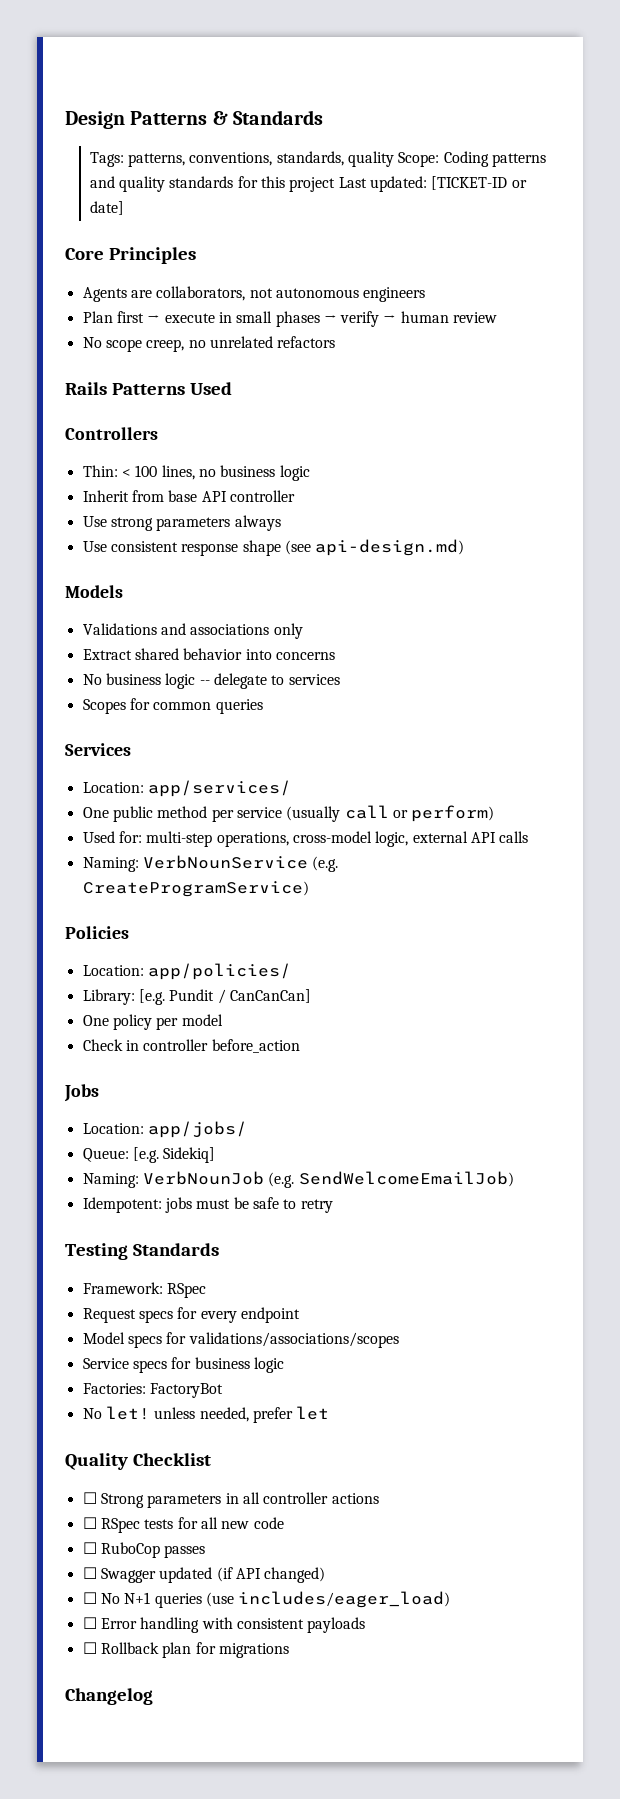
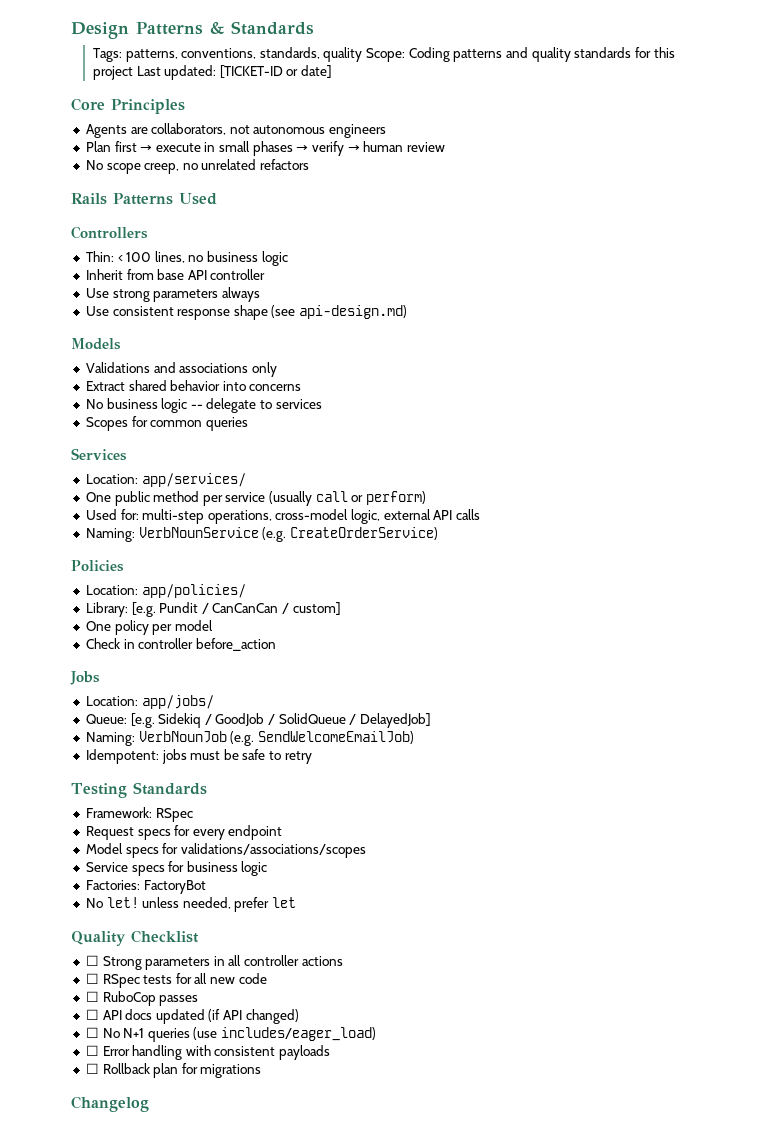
- Naming: VerbNounService (e.g. CreateProgramService)
+ Naming: VerbNounService (e.g. CreateOrderService)
- Library: [e.g. Pundit / CanCanCan]
+ Library: [e.g. Pundit / CanCanCan / custom]
- Queue: [e.g. Sidekiq]
+ Queue: [e.g. Sidekiq / GoodJob / SolidQueue / DelayedJob]
- ☐ Swagger updated (if API changed)
+ ☐ API docs updated (if API changed)

